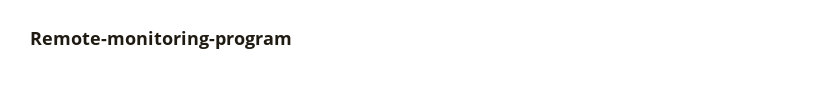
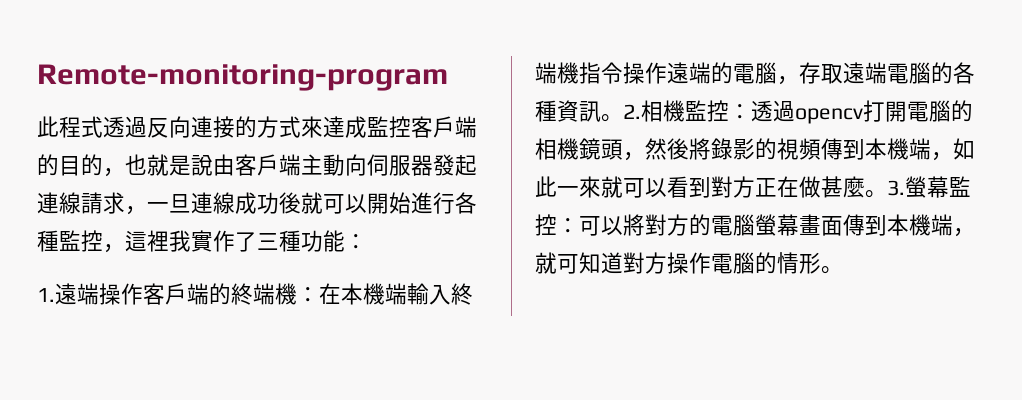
+ 此程式透過反向連接的方式來達成監控客戶端的目的，也就是說由客戶端主動向伺服器發起連線請求，一旦連線成功後就可以開始進行各種監控，這裡我實作了三種功能：
+ 1.遠端操作客戶端的終端機：在本機端輸入終端機指令操作遠端的電腦，存取遠端電腦的各種資訊。2.相機監控：透過opencv打開電腦的相機鏡頭，然後將錄影的視頻傳到本機端，如此一來就可以看到對方正在做甚麼。3.螢幕監控：可以將對方的電腦螢幕畫面傳到本機端，就可知道對方操作電腦的情形。

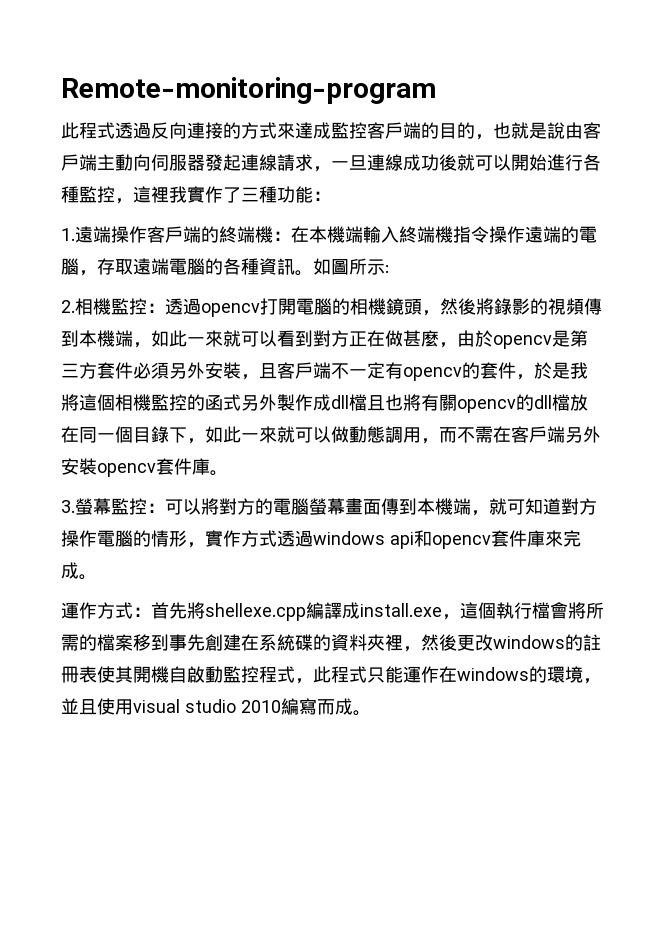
- 在本機端輸入終端機指令操作遠端的電腦，存取遠端電腦的各種資訊。2.相機監控：透過opencv打開電腦的相機鏡頭，然後將錄影的視頻傳到本機端，如此一來就可以看到對方正在做甚麼。3.螢幕監控：可以將對方的電腦螢幕畫面傳到本機端，就可知道對方操作電腦的情形。
+ 在本機端輸入終端機指令操作遠端的電腦，存取遠端電腦的各種資訊。如圖所示:
+ 2.相機監控：透過opencv打開電腦的相機鏡頭，然後將錄影的視頻傳到本機端，如此一來就可以看到對方正在做甚麼，由於opencv是第三方套件必須另外安裝，且客戶端不一定有opencv的套件，於是我將這個相機監控的函式另外製作成dll檔且也將有關opencv的dll檔放在同一個目錄下，如此一來就可以做動態調用，而不需在客戶端另外安裝opencv套件庫。
+ 3.螢幕監控：可以將對方的電腦螢幕畫面傳到本機端，就可知道對方操作電腦的情形，實作方式透過windows api和opencv套件庫來完成。
+ 運作方式：首先將shellexe.cpp編譯成install.exe，這個執行檔會將所需的檔案移到事先創建在系統碟的資料夾裡，然後更改windows的註冊表使其開機自啟動監控程式，此程式只能運作在windows的環境，並且使用visual studio 2010編寫而成。

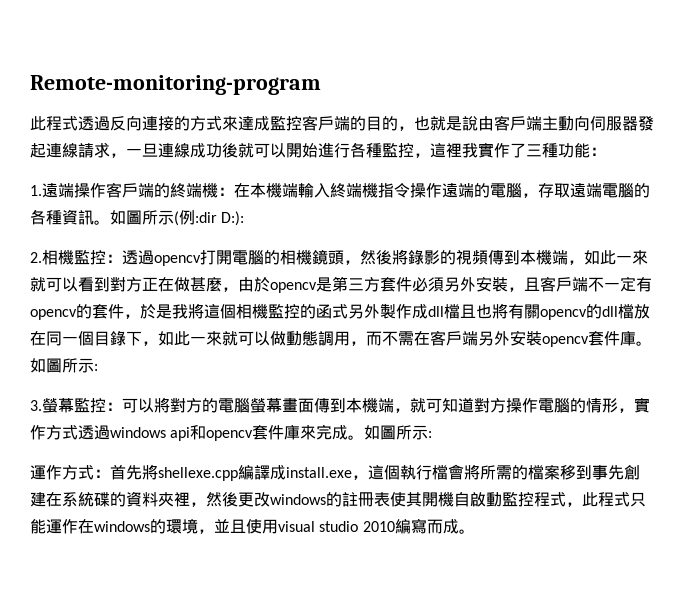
- 如圖所示:
+ 如圖所示(例:dir D:):
- 透過opencv打開電腦的相機鏡頭，然後將錄影的視頻傳到本機端，如此一來就可以看到對方正在做甚麼，由於opencv是第三方套件必須另外安裝，且客戶端不一定有opencv的套件，於是我將這個相機監控的函式另外製作成dll檔且也將有關opencv的dll檔放在同一個目錄下，如此一來就可以做動態調用，而不需在客戶端另外安裝opencv套件庫。
+ 透過opencv打開電腦的相機鏡頭，然後將錄影的視頻傳到本機端，如此一來就可以看到對方正在做甚麼，由於opencv是第三方套件必須另外安裝，且客戶端不一定有opencv的套件，於是我將這個相機監控的函式另外製作成dll檔且也將有關opencv的dll檔放在同一個目錄下，如此一來就可以做動態調用，而不需在客戶端另外安裝opencv套件庫。如圖所示:
- 3.螢幕監控：可以將對方的電腦螢幕畫面傳到本機端，就可知道對方操作電腦的情形，實作方式透過windows api和opencv套件庫來完成。
+ 3.螢幕監控：可以將對方的電腦螢幕畫面傳到本機端，就可知道對方操作電腦的情形，實作方式透過windows api和opencv套件庫來完成。如圖所示:

